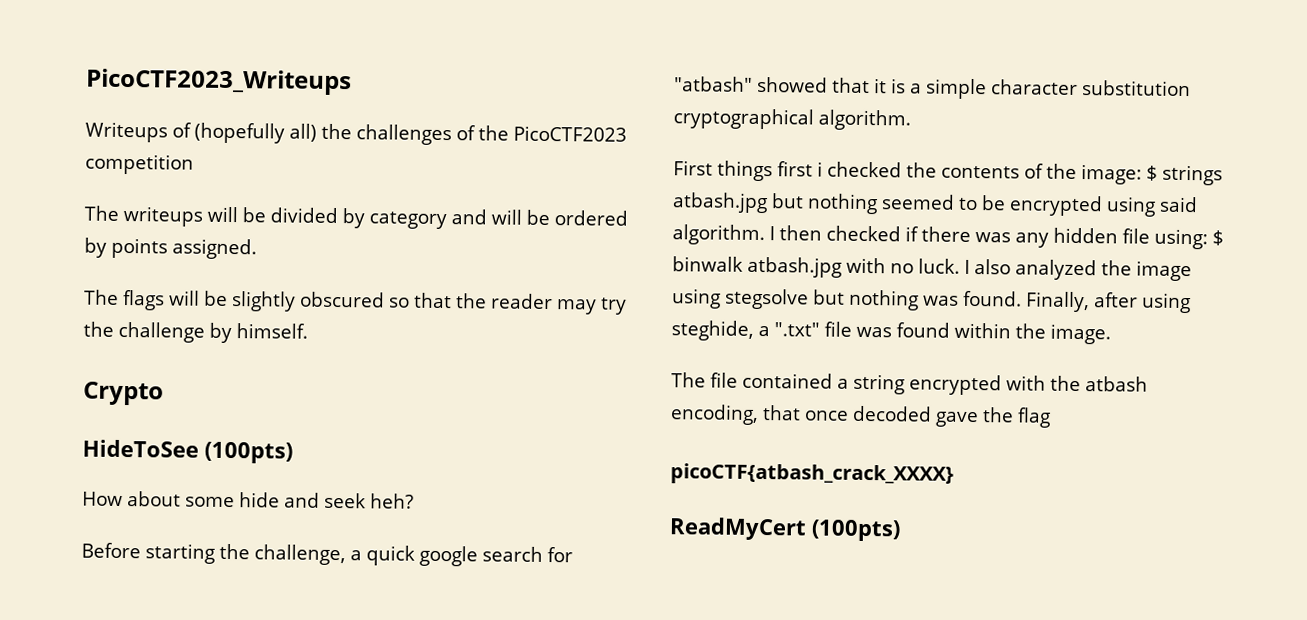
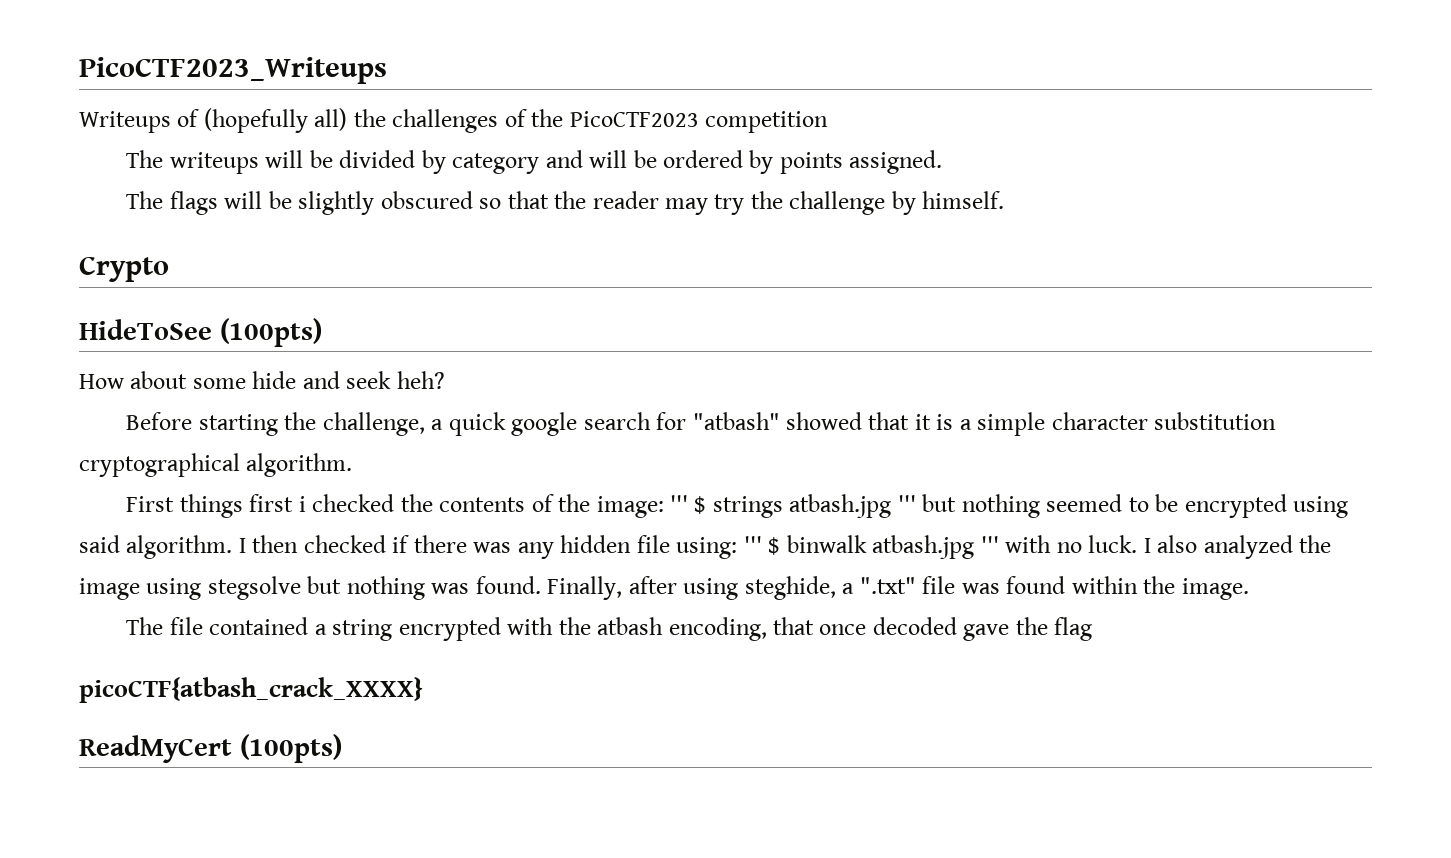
- First things first i checked the contents of the image: $ strings atbash.jpg but nothing seemed to be encrypted using said algorithm.
+ First things first i checked the contents of the image: ''' $ strings atbash.jpg ''' but nothing seemed to be encrypted using said algorithm.
- I then checked if there was any hidden file using: $ binwalk atbash.jpg with no luck.
+ I then checked if there was any hidden file using: ''' $ binwalk atbash.jpg ''' with no luck.

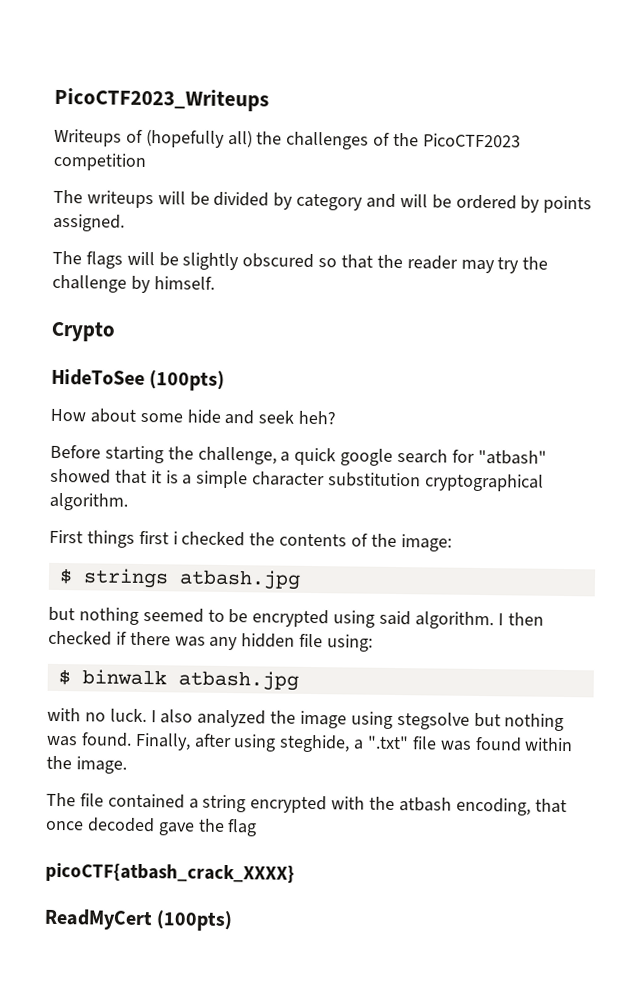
- First things first i checked the contents of the image: ''' $ strings atbash.jpg ''' but nothing seemed to be encrypted using said algorithm.
+ First things first i checked the contents of the image:
+ $ strings atbash.jpg
+ but nothing seemed to be encrypted using said algorithm.
- I then checked if there was any hidden file using: ''' $ binwalk atbash.jpg ''' with no luck.
+ I then checked if there was any hidden file using:
+ $ binwalk atbash.jpg
+ with no luck.

